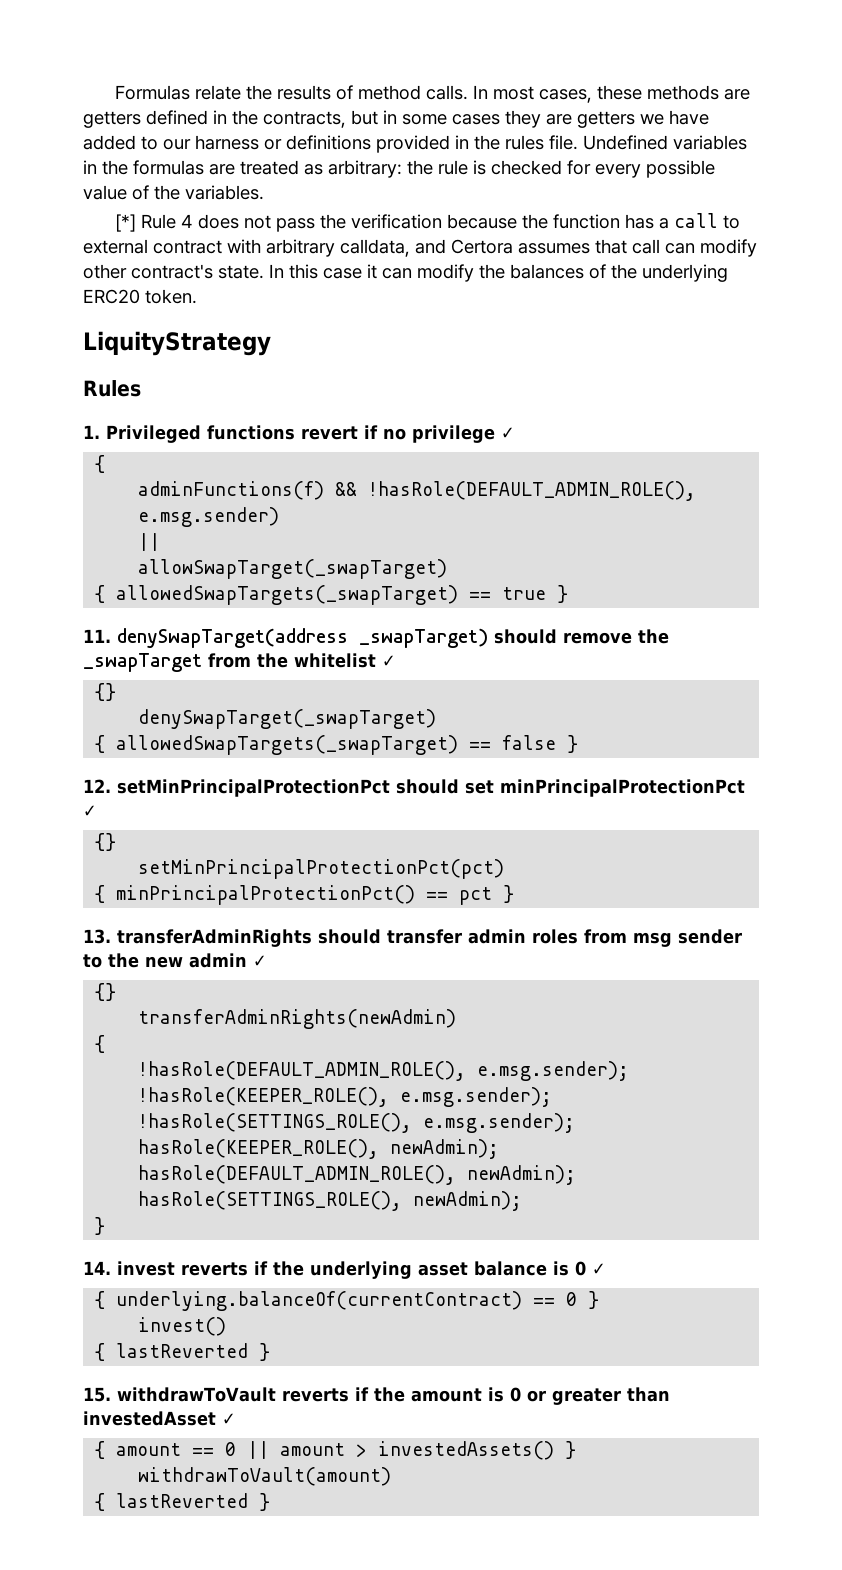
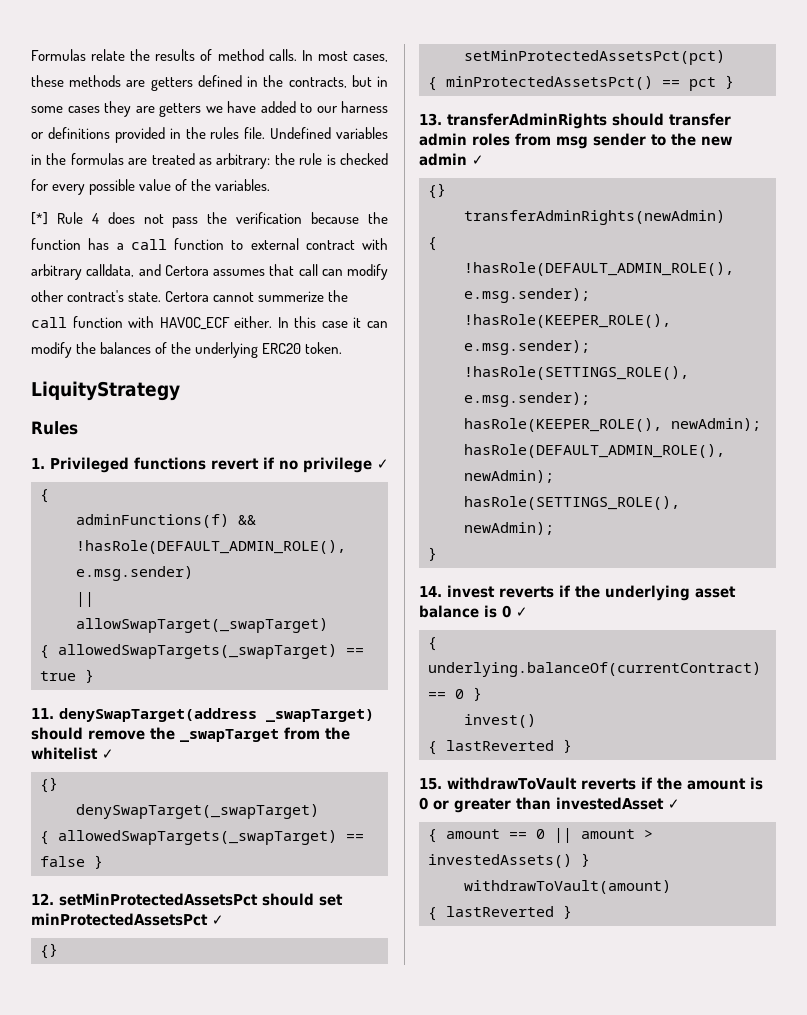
- [*] Rule 4 does not pass the verification because the function has a call to external contract with arbitrary calldata, and Certora assumes that call can modify other contract's state.
+ [*] Rule 4 does not pass the verification because the function has a call function to external contract with arbitrary calldata, and Certora assumes that call can modify other contract's state.
+ Certora cannot summerize the call function with HAVOC_ECF either.
- 12. setMinPrincipalProtectionPct should set minPrincipalProtectionPct ✓
+ 12. setMinProtectedAssetsPct should set minProtectedAssetsPct ✓
  {}
- setMinPrincipalProtectionPct(pct)
- { minPrincipalProtectionPct() == pct }
+ setMinProtectedAssetsPct(pct)
+ { minProtectedAssetsPct() == pct }

